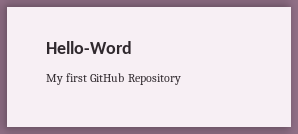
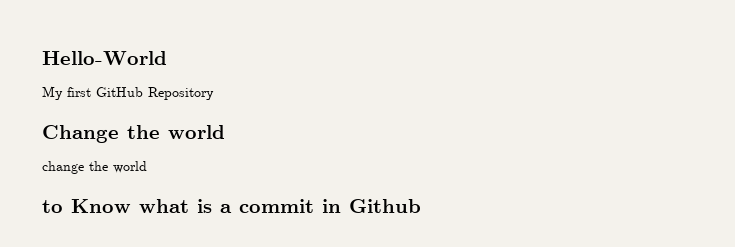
- Hello-Word
+ Hello-World
+ Change the world
+ change the world
+ to Know what is a commit in Github

